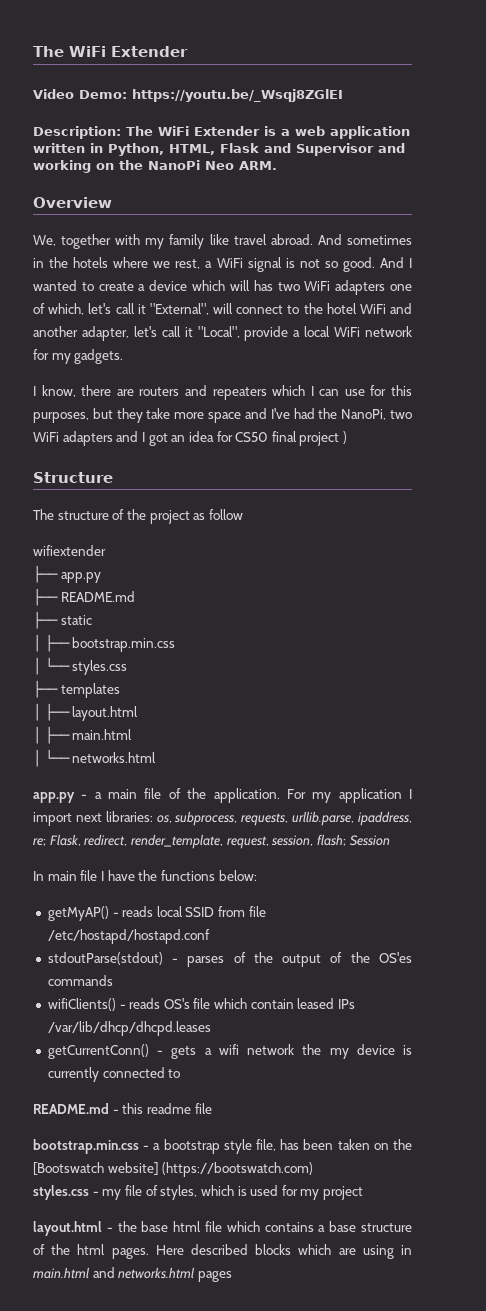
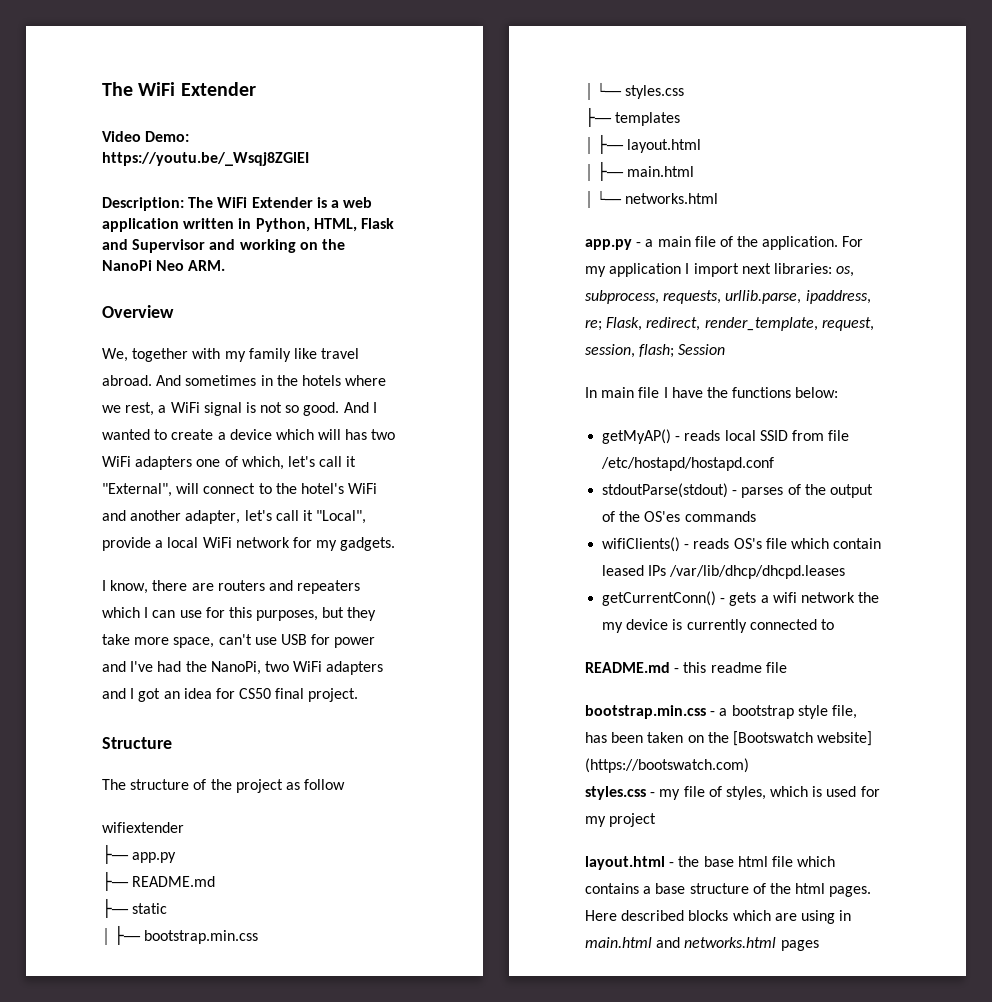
- And I wanted to create a device which will has two WiFi adapters one of which, let's call it "External", will connect to the hotel WiFi and another adapter, let's call it "Local", provide a local WiFi network for my gadgets.
+ And I wanted to create a device which will has two WiFi adapters one of which, let's call it "External", will connect to the hotel's WiFi and another adapter, let's call it "Local", provide a local WiFi network for my gadgets.
- I know, there are routers and repeaters which I can use for this purposes, but they take more space and I've had the NanoPi, two WiFi adapters and I got an idea for CS50 final project )
+ I know, there are routers and repeaters which I can use for this purposes, but they take more space, can't use USB for power and I've had the NanoPi, two WiFi adapters and I got an idea for CS50 final project.

